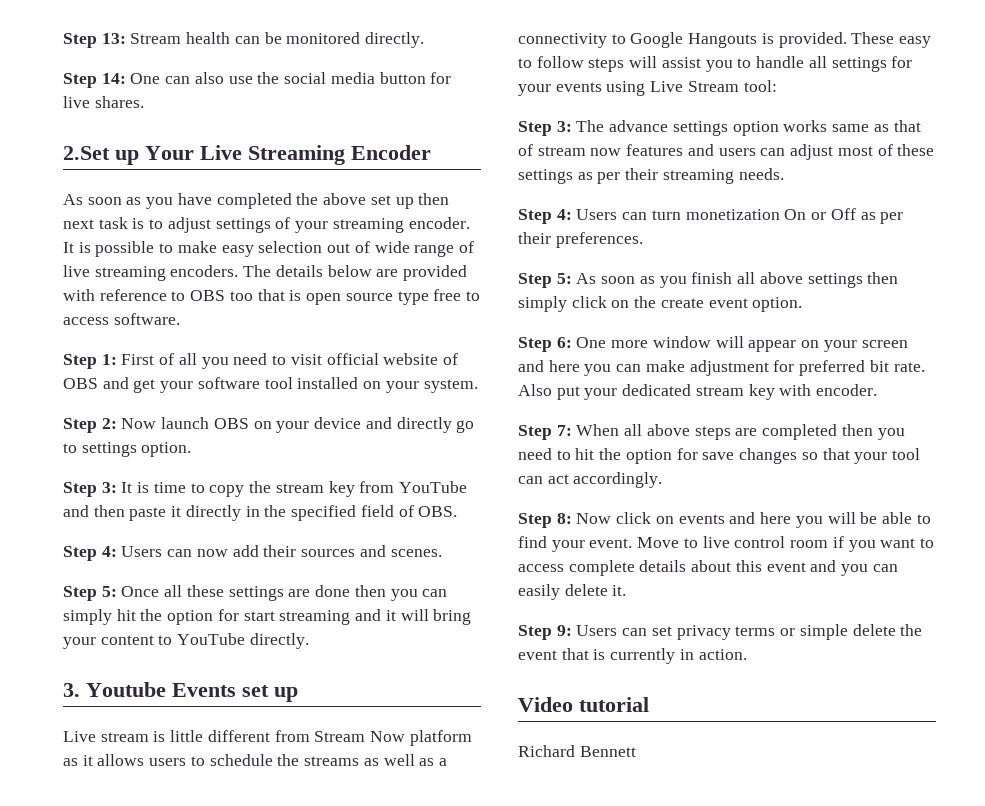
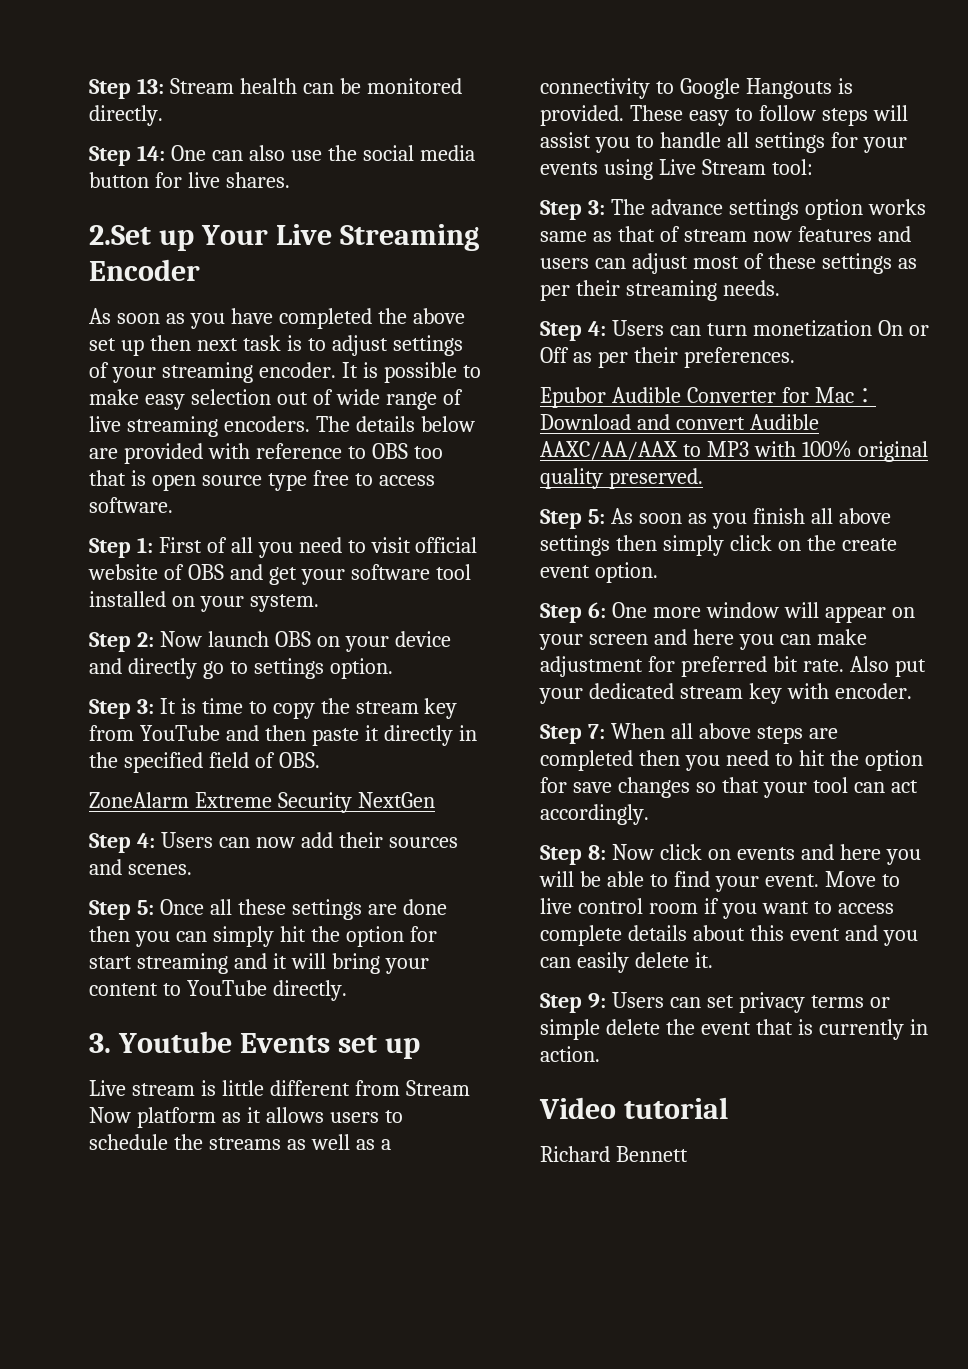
+ ZoneAlarm Extreme Security NextGen
+ Epubor Audible Converter for Mac：Download and convert Audible AAXC/AA/AAX to MP3 with 100% original quality preserved.

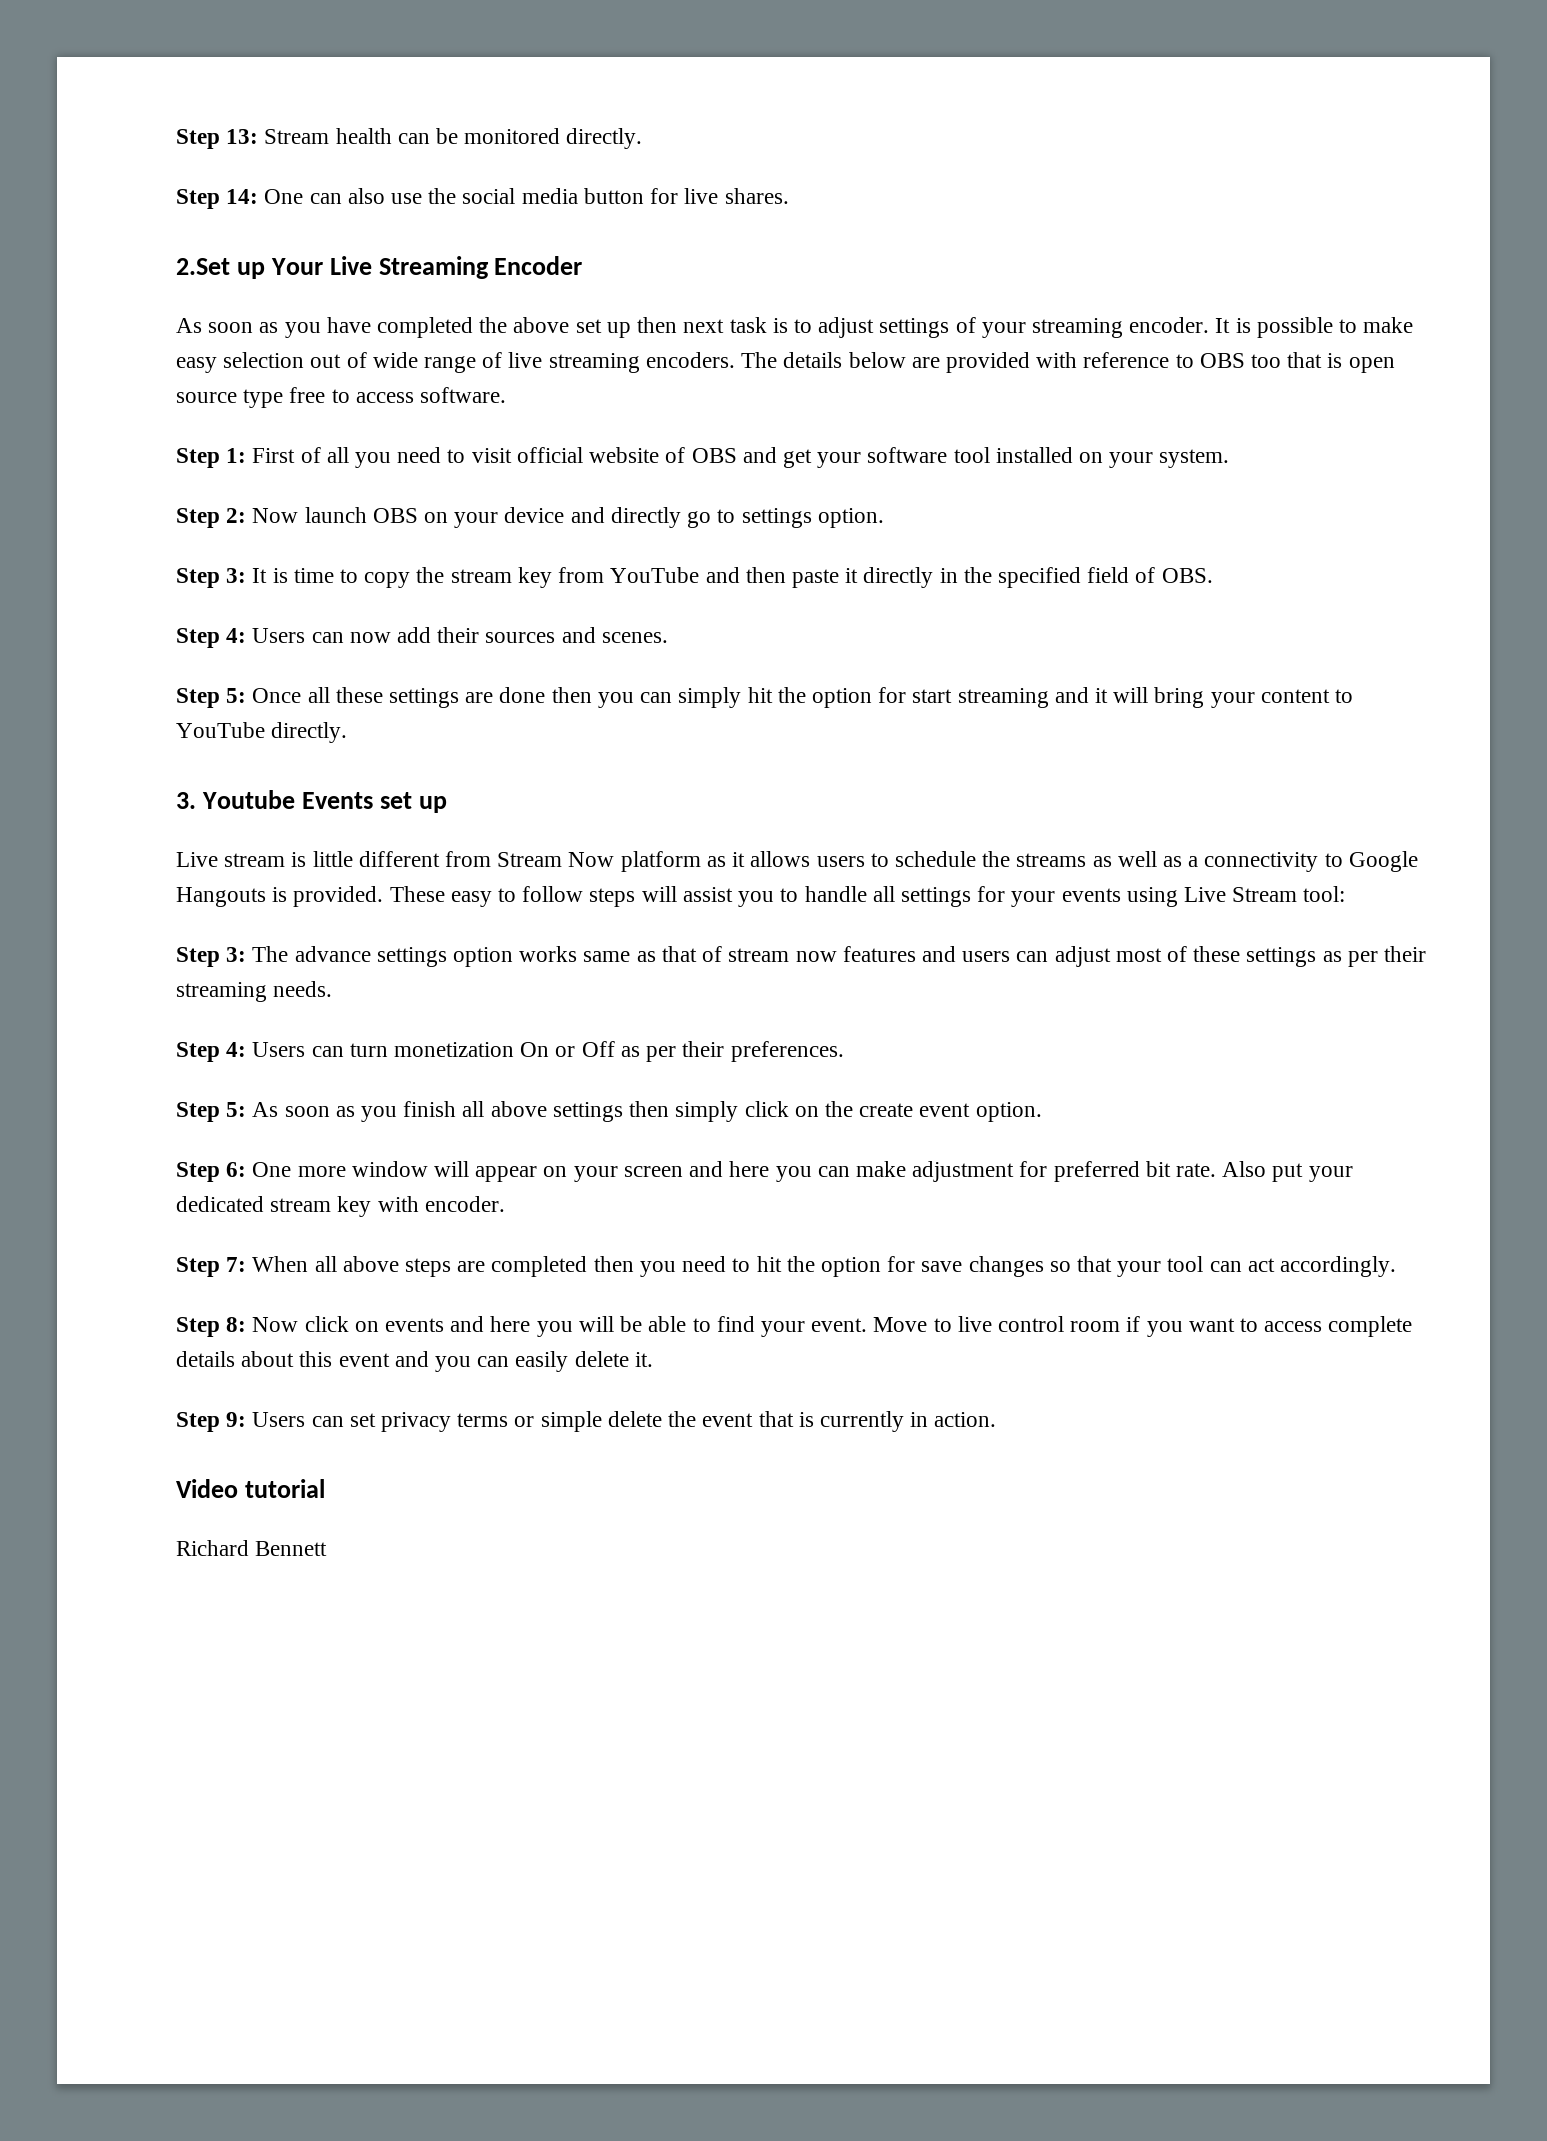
- ZoneAlarm Extreme Security NextGen
- Epubor Audible Converter for Mac：Download and convert Audible AAXC/AA/AAX to MP3 with 100% original quality preserved.

